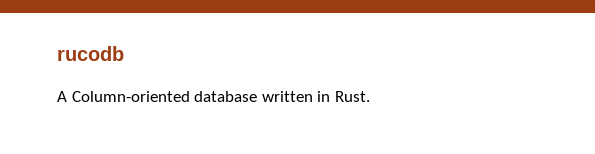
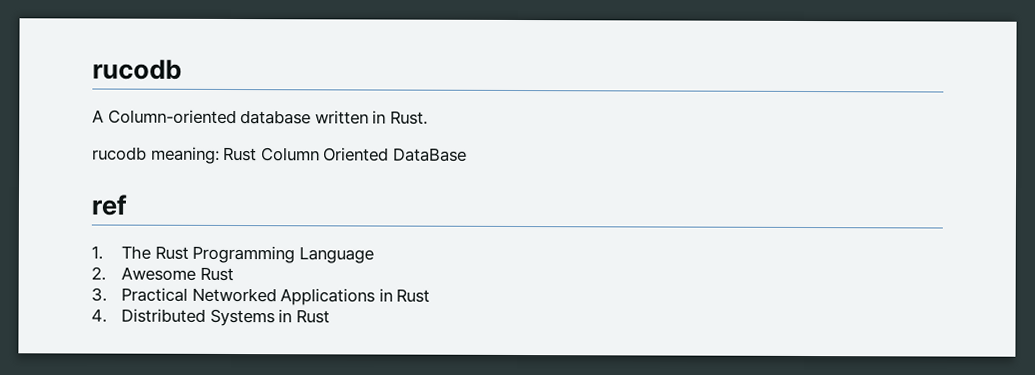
+ rucodb meaning: Rust Column Oriented DataBase
+ ref
+ 1. The Rust Programming Language
+ 2. Awesome Rust
+ 3. Practical Networked Applications in Rust
+ 4. Distributed Systems in Rust

